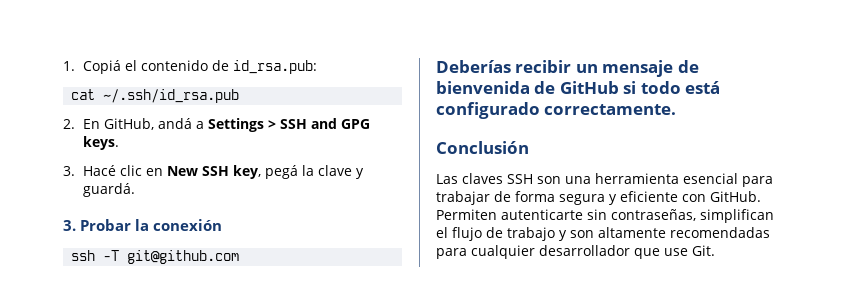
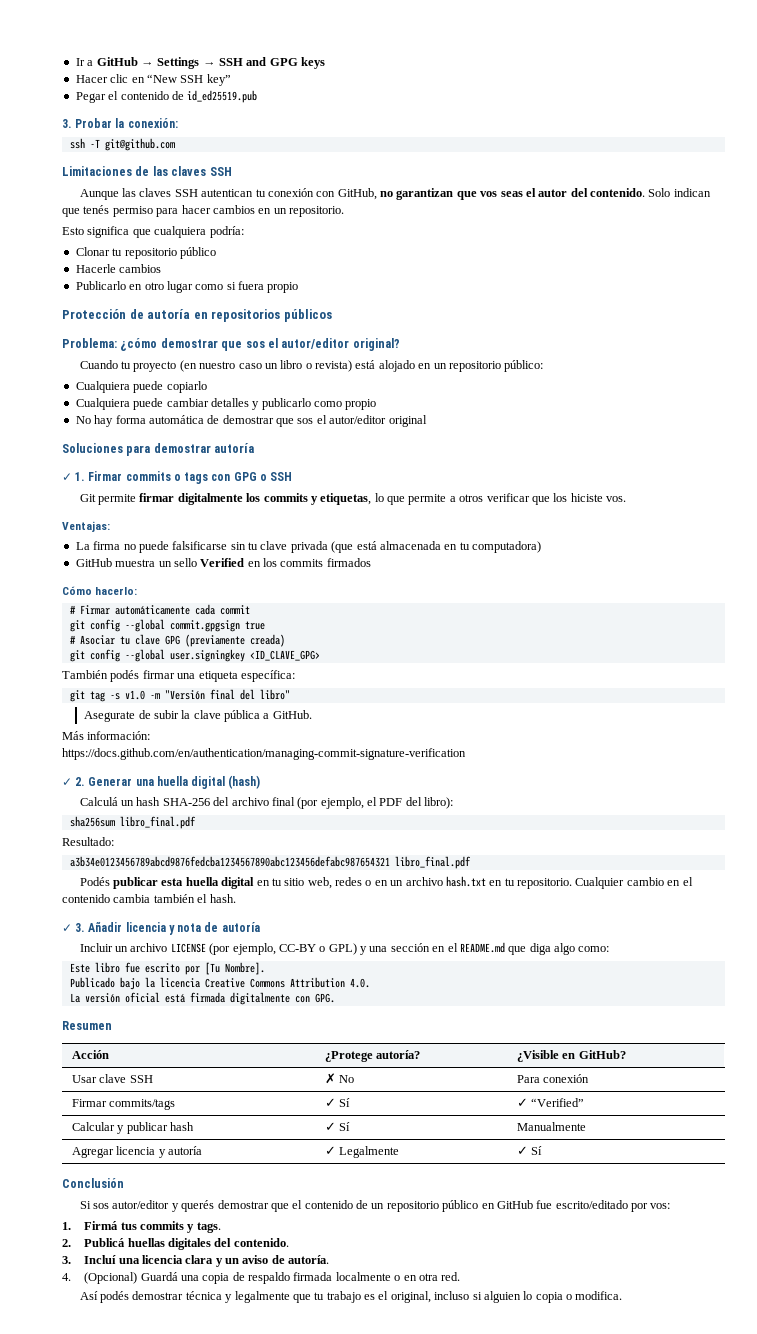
- 1. Copiá el contenido de id_rsa.pub:
- cat ~/.ssh/id_rsa.pub
- 2. En GitHub, andá a Settings > SSH and GPG keys.
- 3. Hacé clic en New SSH key, pegá la clave y guardá.
+ Ir a GitHub → Settings → SSH and GPG keys
+ Hacer clic en “New SSH key”
+ Pegar el contenido de id_ed25519.pub
- 3. Probar la conexión
+ 3. Probar la conexión:
- Deberías recibir un mensaje de bienvenida de GitHub si todo está configurado correctamente.
+ Limitaciones de las claves SSH
+ Aunque las claves SSH autentican tu conexión con GitHub, no garantizan que vos seas el autor del contenido. Solo indican que tenés permiso para hacer cambios en un repositorio.
+ Esto significa que cualquiera podría:
+ Clonar tu repositorio público
+ Hacerle cambios
+ Publicarlo en otro lugar como si fuera propio
+ Protección de autoría en repositorios públicos
+ Problema: ¿cómo demostrar que sos el autor/editor original?
+ Cuando tu proyecto (en nuestro caso un libro o revista) está alojado en un repositorio público:
+ Cualquiera puede copiarlo
+ Cualquiera puede cambiar detalles y publicarlo como propio
+ No hay forma automática de demostrar que sos el autor/editor original
+ Soluciones para demostrar autoría
+ ✓ 1. Firmar commits o tags con GPG o SSH
+ Git permite firmar digitalmente los commits y etiquetas, lo que permite a otros verificar que los hiciste vos.
+ Ventajas:
+ La firma no puede falsificarse sin tu clave privada (que está almacenada en tu computadora)
+ GitHub muestra un sello Verified en los commits firmados
+ Cómo hacerlo:
+ # Firmar automáticamente cada commit
+ git config --global commit.gpgsign true
+ # Asociar tu clave GPG (previamente creada)
+ git config --global user.signingkey <ID_CLAVE_GPG>
+ También podés firmar una etiqueta específica:
+ git tag -s v1.0 -m "Versión final del libro"
+ Asegurate de subir la clave pública a GitHub.
+ Más información:
+ https://docs.github.com/en/authentication/managing-commit-signature-verification
+ ✓ 2. Generar una huella digital (hash)
+ Calculá un hash SHA-256 del archivo final (por ejemplo, el PDF del libro):
+ sha256sum libro_final.pdf
+ Resultado:
+ a3b34e0123456789abcd9876fedcba1234567890abc123456defabc987654321 libro_final.pdf
+ Podés publicar esta huella digital en tu sitio web, redes o en un archivo hash.txt en tu repositorio. Cualquier cambio en el contenido cambia también el hash.
+ ✓ 3. Añadir licencia y nota de autoría
+ Incluir un archivo LICENSE (por ejemplo, CC-BY o GPL) y una sección en el README.md que diga algo como:
+ Este libro fue escrito por [Tu Nombre].
+ Publicado bajo la licencia Creative Commons Attribution 4.0.
+ La versión oficial está firmada digitalmente con GPG.
+ Resumen
+ Acción | ¿Protege autoría? | ¿Visible en GitHub?
+ Usar clave SSH | ✗ No | Para conexión
+ Firmar commits/tags | ✓ Sí | ✓ “Verified”
+ Calcular y publicar hash | ✓ Sí | Manualmente
+ Agregar licencia y autoría | ✓ Legalmente | ✓ Sí
  Conclusión
- Las claves SSH son una herramienta esencial para trabajar de forma segura y eficiente con GitHub. Permiten autenticarte sin contraseñas, simplifican el flujo de trabajo y son altamente recomendadas para cualquier desarrollador que use Git.
+ Si sos autor/editor y querés demostrar que el contenido de un repositorio público en GitHub fue escrito/editado por vos:
+ 1. Firmá tus commits y tags.
+ 2. Publicá huellas digitales del contenido.
+ 3. Incluí una licencia clara y un aviso de autoría.
+ 4. (Opcional) Guardá una copia de respaldo firmada localmente o en otra red.
+ Así podés demostrar técnica y legalmente que tu trabajo es el original, incluso si alguien lo copia o modifica.

